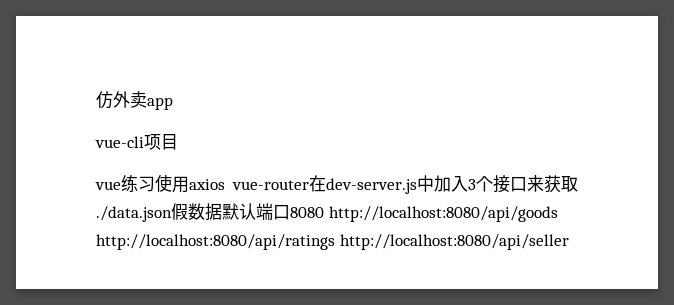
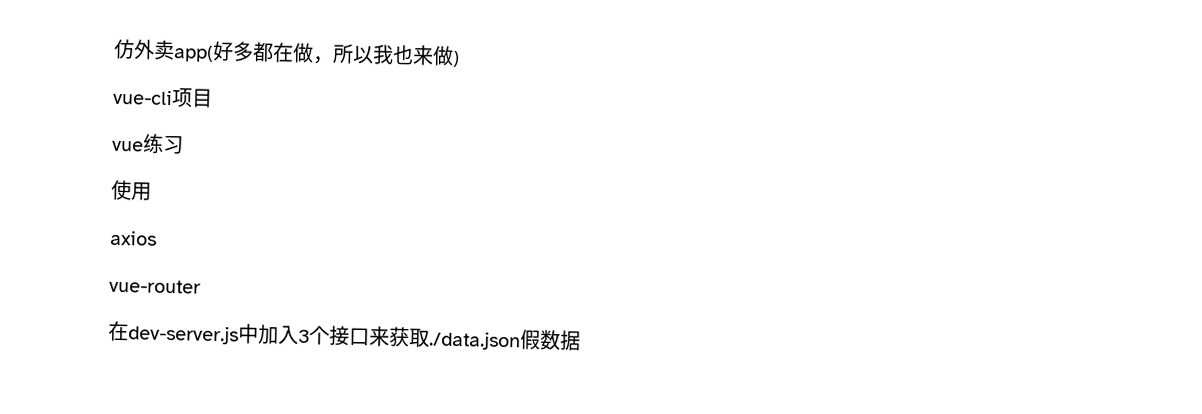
- 仿外卖app
+ 仿外卖app(好多都在做，所以我也来做)
- vue练习使用axios vue-router在dev-server.js中加入3个接口来获取./data.json假数据默认端口8080 http://localhost:8080/api/goods http://localhost:8080/api/ratings http://localhost:8080/api/seller
+ vue练习
+ 使用
+ axios
+ vue-router
+ 在dev-server.js中加入3个接口来获取./data.json假数据

